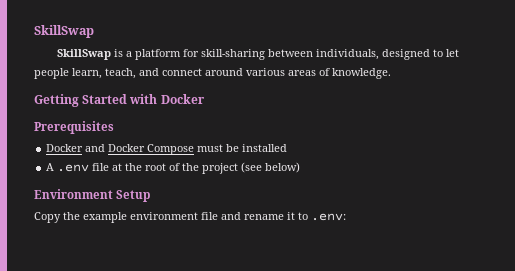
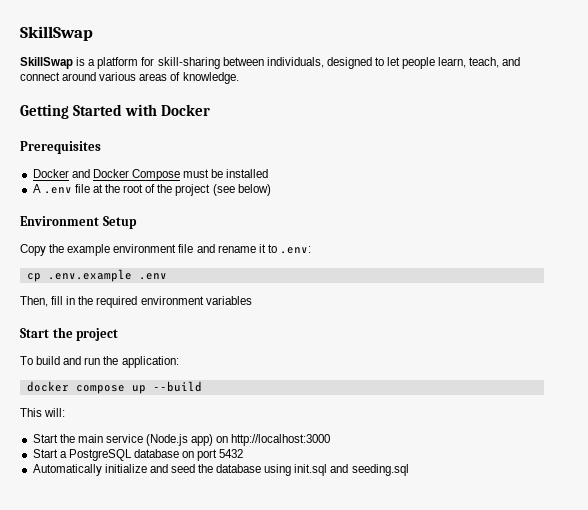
+ cp .env.example .env
+ Then, fill in the required environment variables
+ Start the project
+ To build and run the application:
+ docker compose up --build
+ This will:
+ Start the main service (Node.js app) on http://localhost:3000
+ Start a PostgreSQL database on port 5432
+ Automatically initialize and seed the database using init.sql and seeding.sql

